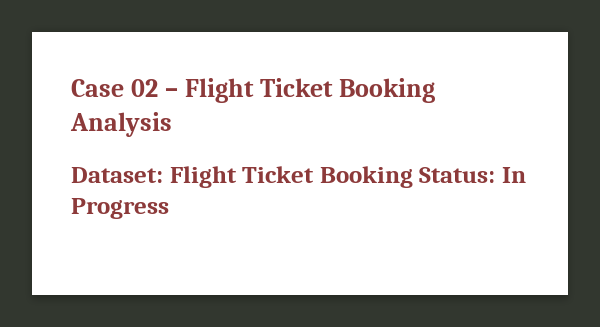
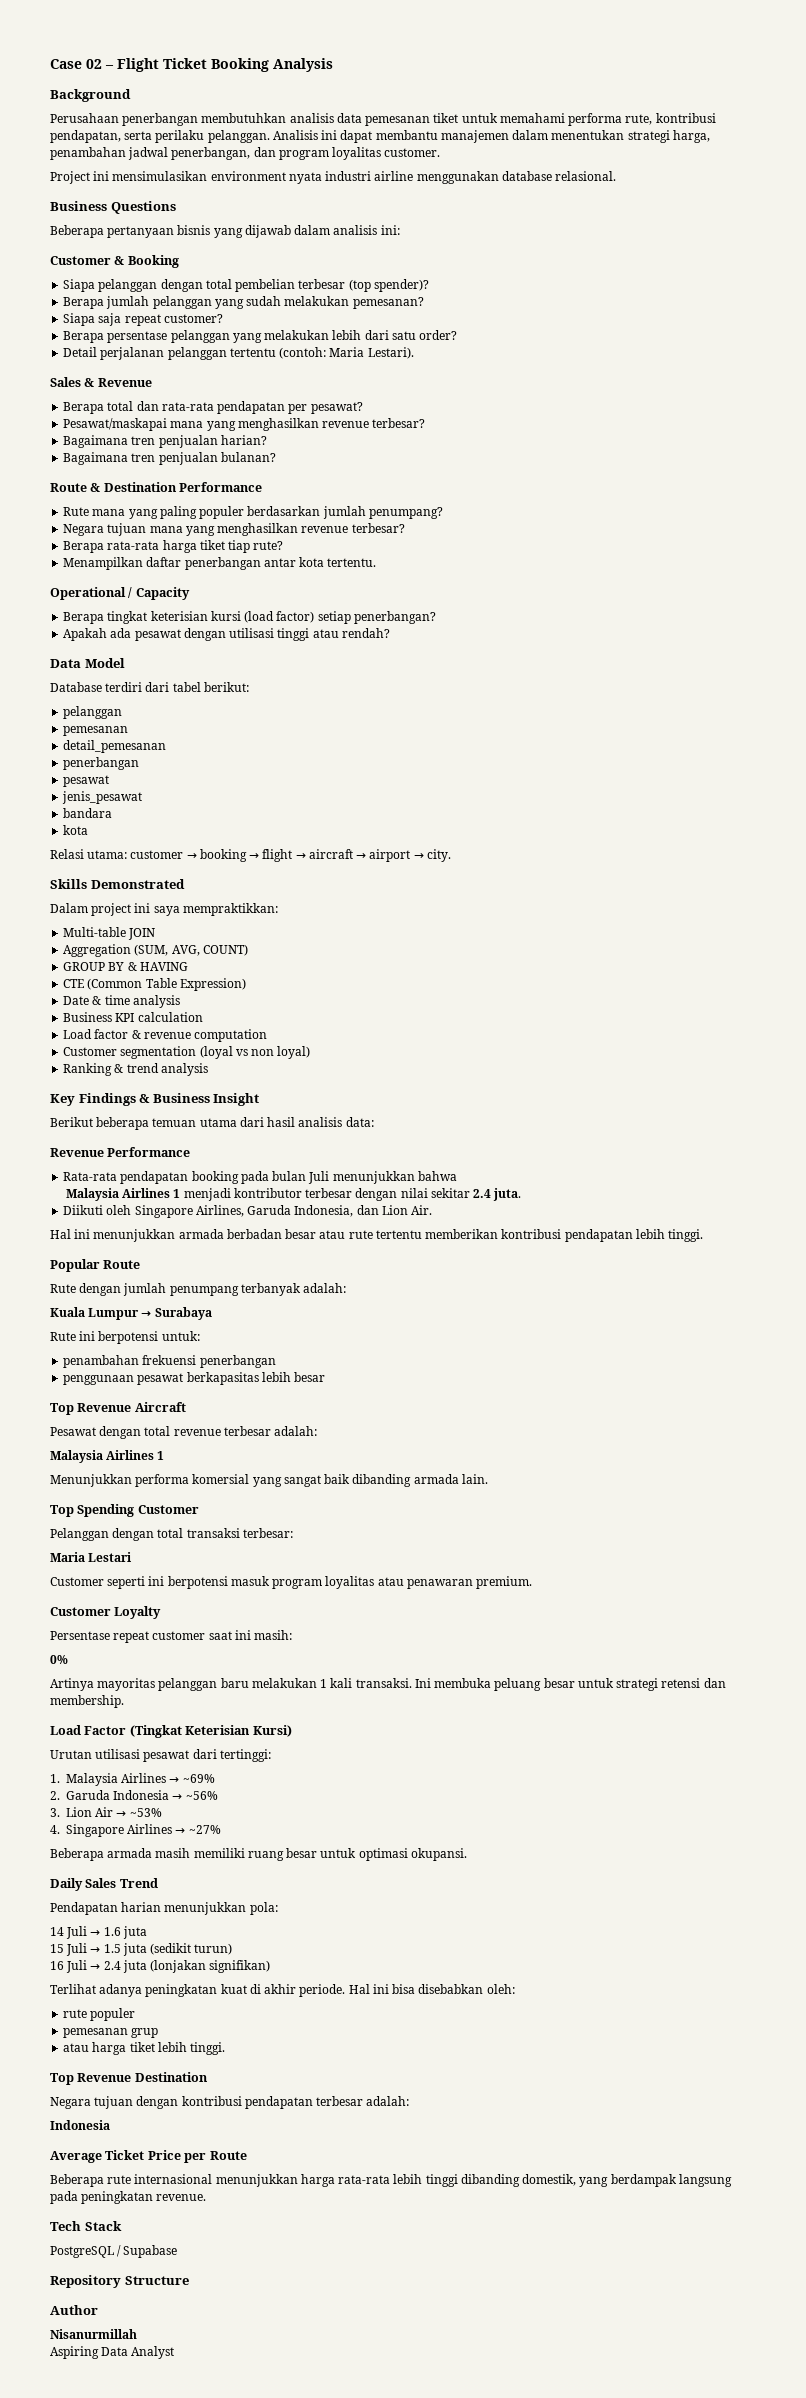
- Dataset: Flight Ticket Booking Status: In Progress
+ Background
+ Perusahaan penerbangan membutuhkan analisis data pemesanan tiket untuk memahami performa rute, kontribusi pendapatan, serta perilaku pelanggan. Analisis ini dapat membantu manajemen dalam menentukan strategi harga, penambahan jadwal penerbangan, dan program loyalitas customer.
+ Project ini mensimulasikan environment nyata industri airline menggunakan database relasional.
+ Business Questions
+ Beberapa pertanyaan bisnis yang dijawab dalam analisis ini:
+ Customer & Booking
+ Siapa pelanggan dengan total pembelian terbesar (top spender)?
+ Berapa jumlah pelanggan yang sudah melakukan pemesanan?
+ Siapa saja repeat customer?
+ Berapa persentase pelanggan yang melakukan lebih dari satu order?
+ Detail perjalanan pelanggan tertentu (contoh: Maria Lestari).
+ Sales & Revenue
+ Berapa total dan rata-rata pendapatan per pesawat?
+ Pesawat/maskapai mana yang menghasilkan revenue terbesar?
+ Bagaimana tren penjualan harian?
+ Bagaimana tren penjualan bulanan?
+ Route & Destination Performance
+ Rute mana yang paling populer berdasarkan jumlah penumpang?
+ Negara tujuan mana yang menghasilkan revenue terbesar?
+ Berapa rata-rata harga tiket tiap rute?
+ Menampilkan daftar penerbangan antar kota tertentu.
+ Operational / Capacity
+ Berapa tingkat keterisian kursi (load factor) setiap penerbangan?
+ Apakah ada pesawat dengan utilisasi tinggi atau rendah?
+ Data Model
+ Database terdiri dari tabel berikut:
+ pelanggan
+ pemesanan
+ detail_pemesanan
+ penerbangan
+ pesawat
+ jenis_pesawat
+ bandara
+ kota
+ Relasi utama: customer → booking → flight → aircraft → airport → city.
+ Skills Demonstrated
+ Dalam project ini saya mempraktikkan:
+ Multi-table JOIN
+ Aggregation (SUM, AVG, COUNT)
+ GROUP BY & HAVING
+ CTE (Common Table Expression)
+ Date & time analysis
+ Business KPI calculation
+ Load factor & revenue computation
+ Customer segmentation (loyal vs non loyal)
+ Ranking & trend analysis
+ Key Findings & Business Insight
+ Berikut beberapa temuan utama dari hasil analisis data:
+ Revenue Performance
+ Rata-rata pendapatan booking pada bulan Juli menunjukkan bahwa
+ Malaysia Airlines 1 menjadi kontributor terbesar dengan nilai sekitar 2.4 juta.
+ Diikuti oleh Singapore Airlines, Garuda Indonesia, dan Lion Air.
+ Hal ini menunjukkan armada berbadan besar atau rute tertentu memberikan kontribusi pendapatan lebih tinggi.
+ Popular Route
+ Rute dengan jumlah penumpang terbanyak adalah:
+ Kuala Lumpur → Surabaya
+ Rute ini berpotensi untuk:
+ penambahan frekuensi penerbangan
+ penggunaan pesawat berkapasitas lebih besar
+ Top Revenue Aircraft
+ Pesawat dengan total revenue terbesar adalah:
+ Malaysia Airlines 1
+ Menunjukkan performa komersial yang sangat baik dibanding armada lain.
+ Top Spending Customer
+ Pelanggan dengan total transaksi terbesar:
+ Maria Lestari
+ Customer seperti ini berpotensi masuk program loyalitas atau penawaran premium.
+ Customer Loyalty
+ Persentase repeat customer saat ini masih:
+ 0%
+ Artinya mayoritas pelanggan baru melakukan 1 kali transaksi. Ini membuka peluang besar untuk strategi retensi dan membership.
+ Load Factor (Tingkat Keterisian Kursi)
+ Urutan utilisasi pesawat dari tertinggi:
+ 1. Malaysia Airlines → ~69%
+ 2. Garuda Indonesia → ~56%
+ 3. Lion Air → ~53%
+ 4. Singapore Airlines → ~27%
+ Beberapa armada masih memiliki ruang besar untuk optimasi okupansi.
+ Daily Sales Trend
+ Pendapatan harian menunjukkan pola:
+ 14 Juli → 1.6 juta
+ 15 Juli → 1.5 juta (sedikit turun)
+ 16 Juli → 2.4 juta (lonjakan signifikan)
+ Terlihat adanya peningkatan kuat di akhir periode. Hal ini bisa disebabkan oleh:
+ rute populer
+ pemesanan grup
+ atau harga tiket lebih tinggi.
+ Top Revenue Destination
+ Negara tujuan dengan kontribusi pendapatan terbesar adalah:
+ Indonesia
+ Average Ticket Price per Route
+ Beberapa rute internasional menunjukkan harga rata-rata lebih tinggi dibanding domestik, yang berdampak langsung pada peningkatan revenue.
+ Tech Stack
+ PostgreSQL / Supabase
+ Repository Structure
+ Author
+ Nisanurmillah
+ Aspiring Data Analyst

